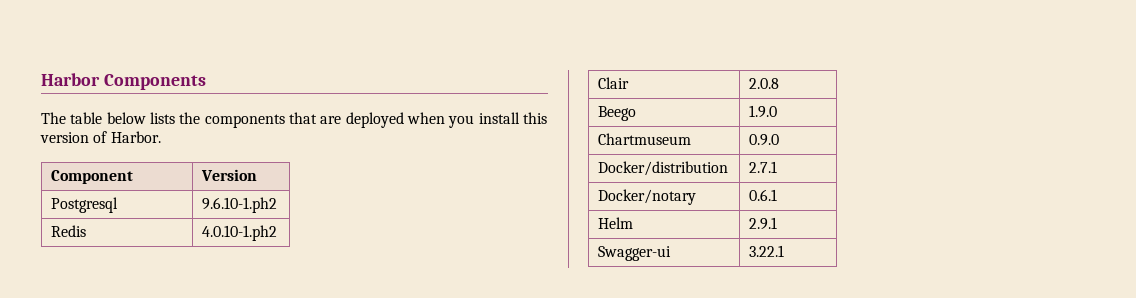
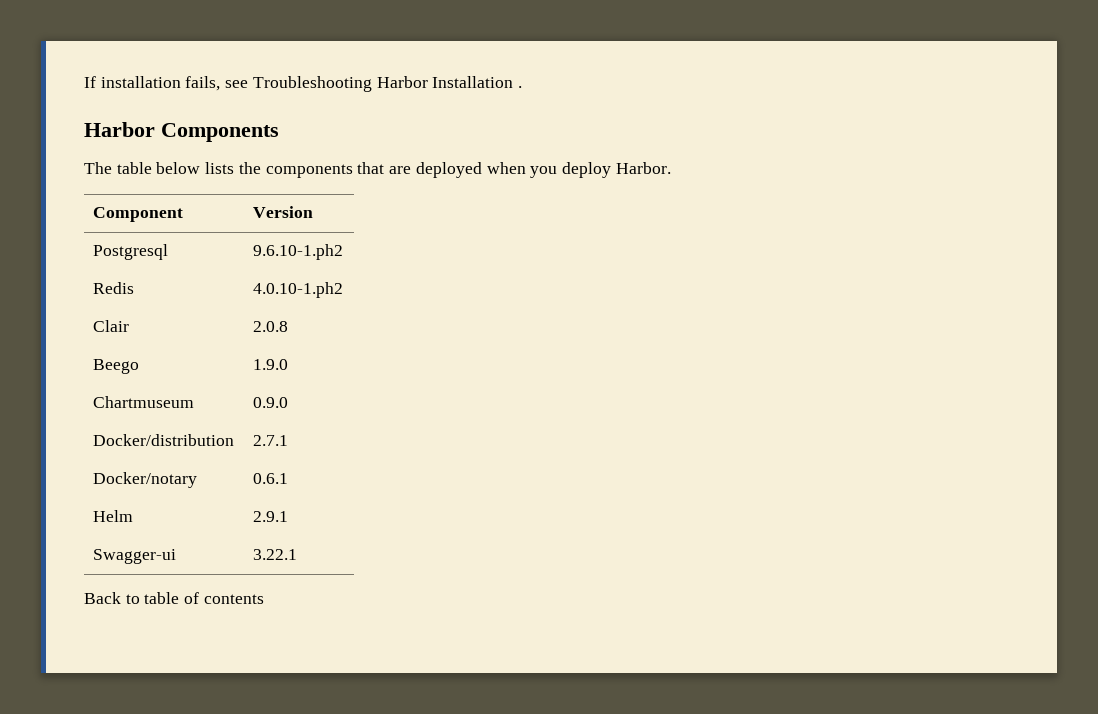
+ If installation fails, see Troubleshooting Harbor Installation .
- The table below lists the components that are deployed when you install this version of Harbor.
+ The table below lists the components that are deployed when you deploy Harbor.
+ Back to table of contents

